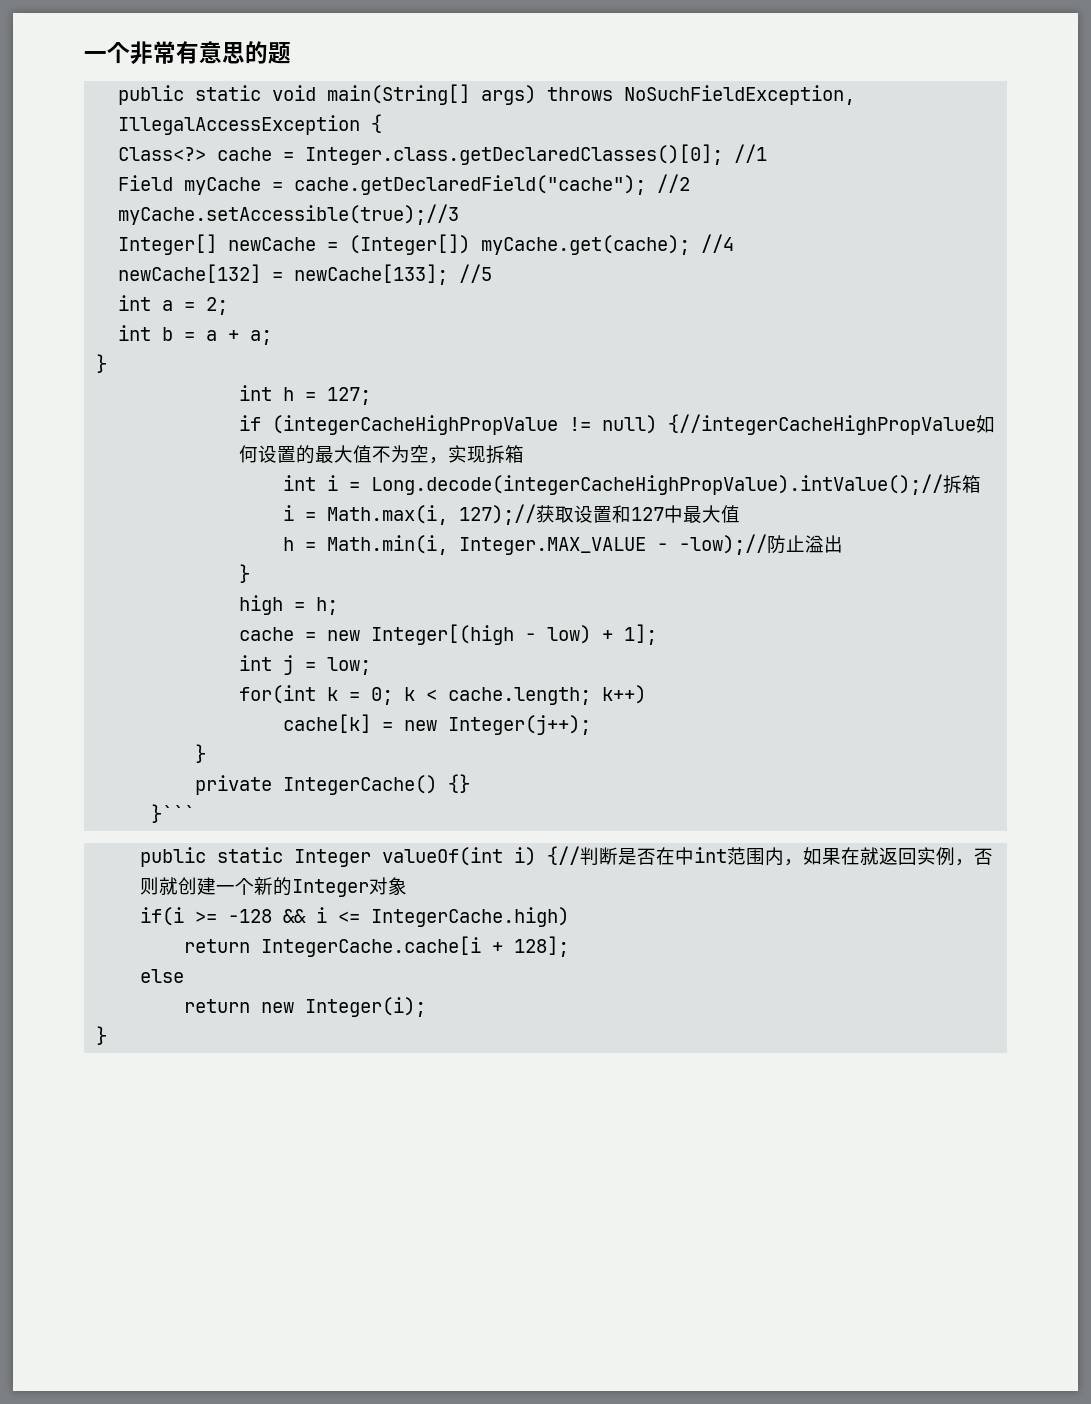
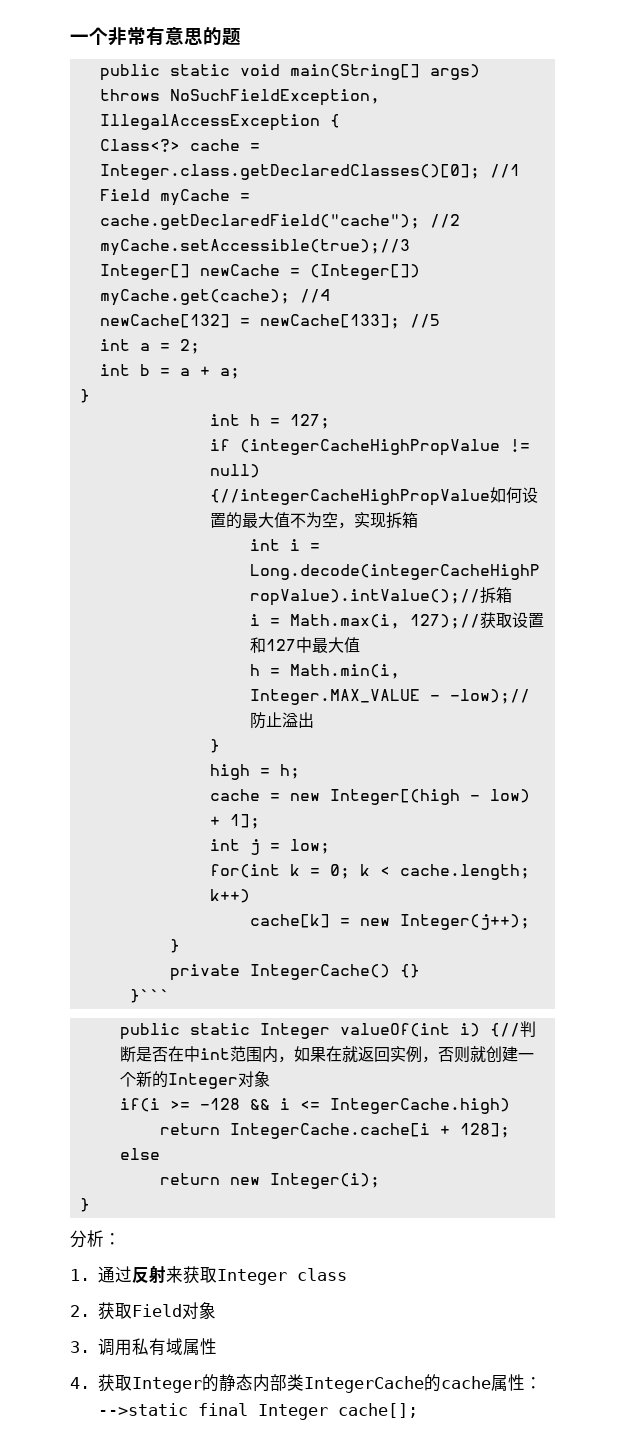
+ 分析：
+ 1.通过反射来获取Integer class
+ 2.获取Field对象
+ 3.调用私有域属性
+ 4.获取Integer的静态内部类IntegerCache的cache属性：-->static final Integer cache[];

